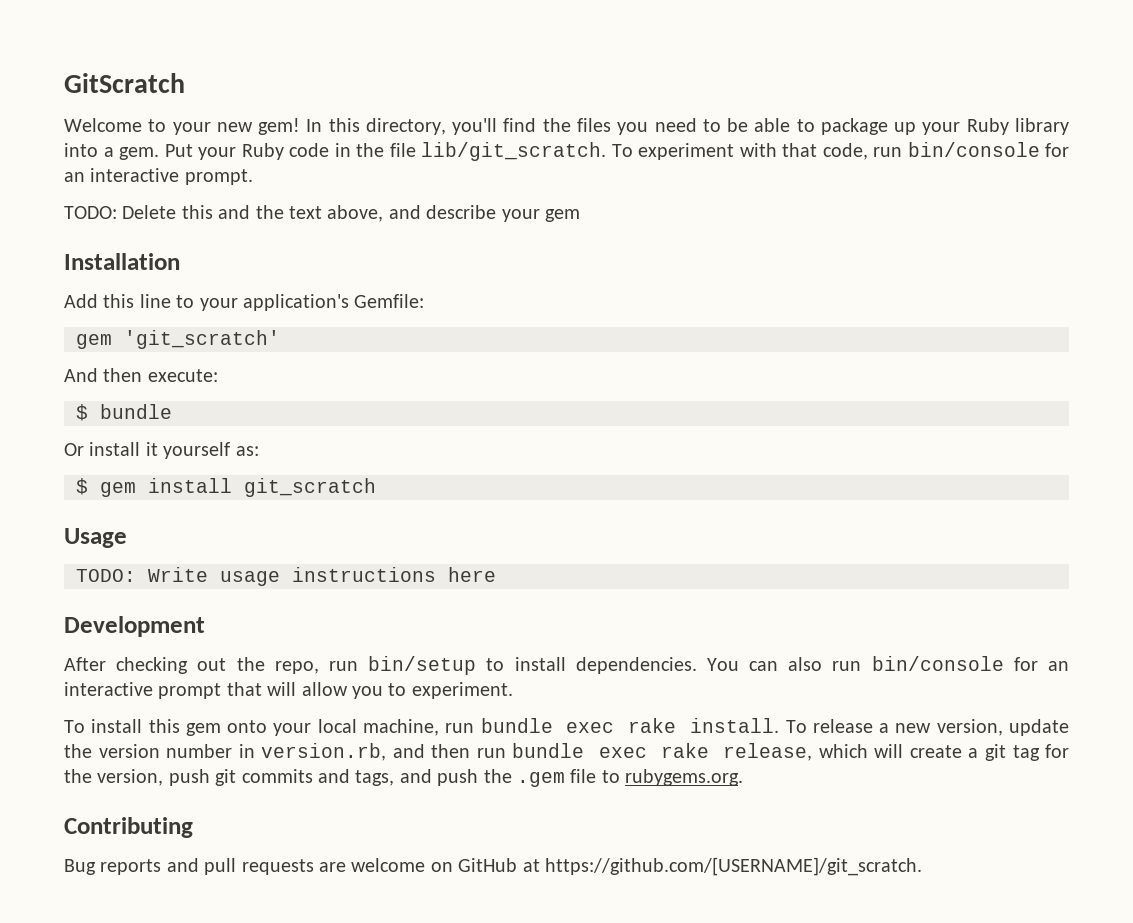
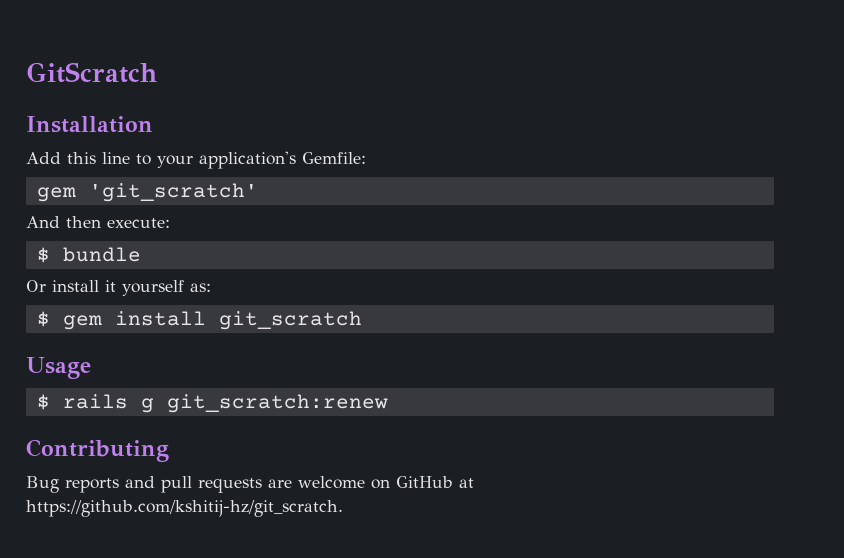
- Welcome to your new gem! In this directory, you'll find the files you need to be able to package up your Ruby library into a gem. Put your Ruby code in the file lib/git_scratch. To experiment with that code, run bin/console for an interactive prompt.
- TODO: Delete this and the text above, and describe your gem
- TODO: Write usage instructions here
- Development
- After checking out the repo, run bin/setup to install dependencies. You can also run bin/console for an interactive prompt that will allow you to experiment.
- To install this gem onto your local machine, run bundle exec rake install. To release a new version, update the version number in version.rb, and then run bundle exec rake release, which will create a git tag for the version, push git commits and tags, and push the .gem file to rubygems.org.
+ $ rails g git_scratch:renew
- Bug reports and pull requests are welcome on GitHub at https://github.com/[USERNAME]/git_scratch.
+ Bug reports and pull requests are welcome on GitHub at https://github.com/kshitij-hz/git_scratch.

